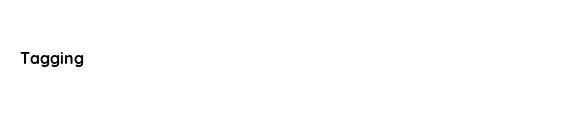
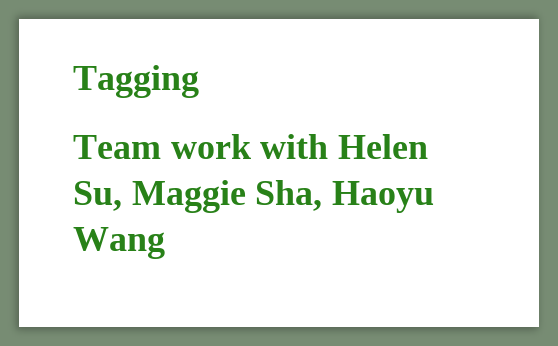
+ Team work with Helen Su, Maggie Sha, Haoyu Wang

